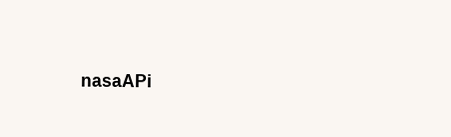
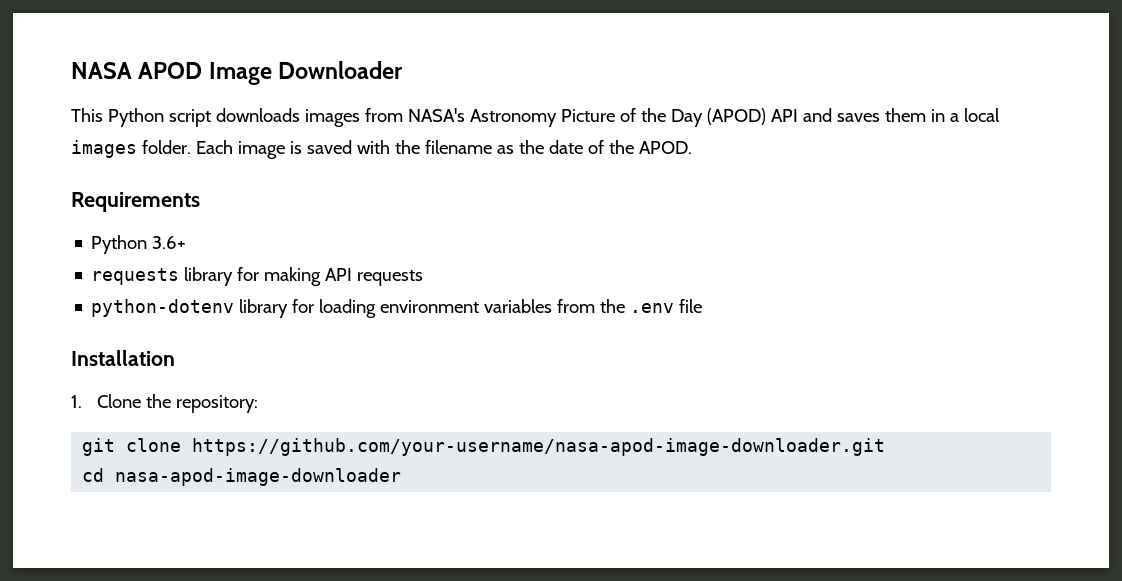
- nasaAPi
+ NASA APOD Image Downloader
+ This Python script downloads images from NASA's Astronomy Picture of the Day (APOD) API and saves them in a local images folder. Each image is saved with the filename as the date of the APOD.
+ Requirements
+ Python 3.6+
+ requests library for making API requests
+ python-dotenv library for loading environment variables from the .env file
+ Installation
+ 1. Clone the repository:
+ git clone https://github.com/your-username/nasa-apod-image-downloader.git
+ cd nasa-apod-image-downloader

